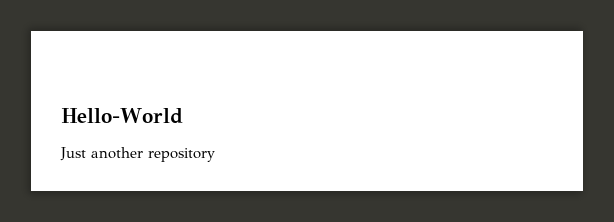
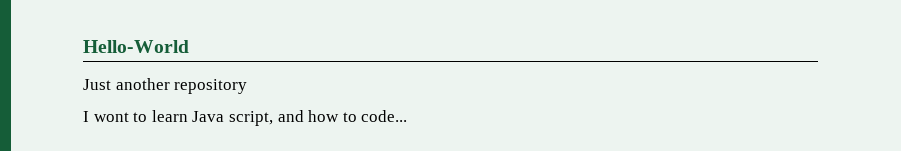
+ I wont to learn Java script, and how to code...

